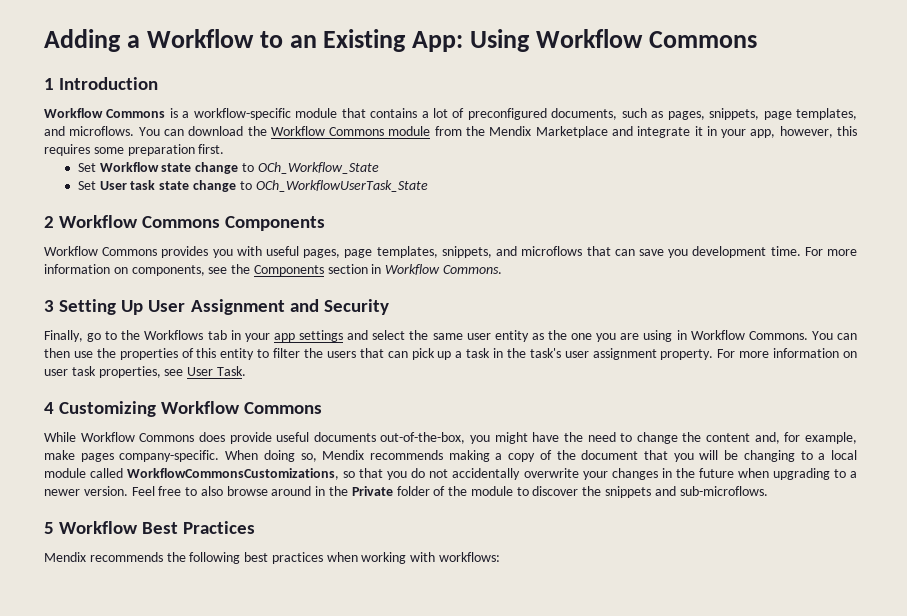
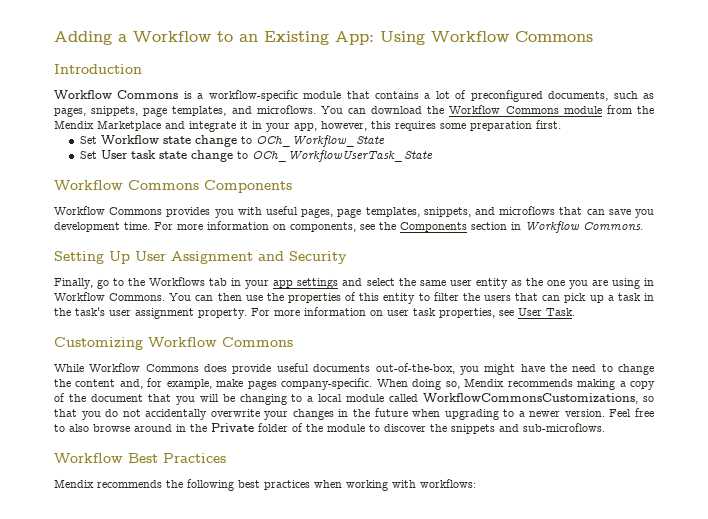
- 1 Introduction
+ Introduction
- 2 Workflow Commons Components
+ Workflow Commons Components
- 3 Setting Up User Assignment and Security
+ Setting Up User Assignment and Security
- 4 Customizing Workflow Commons
+ Customizing Workflow Commons
- 5 Workflow Best Practices
+ Workflow Best Practices

